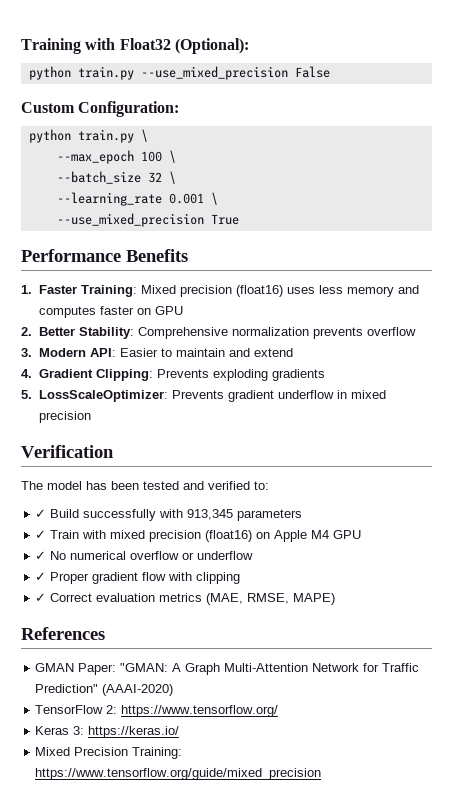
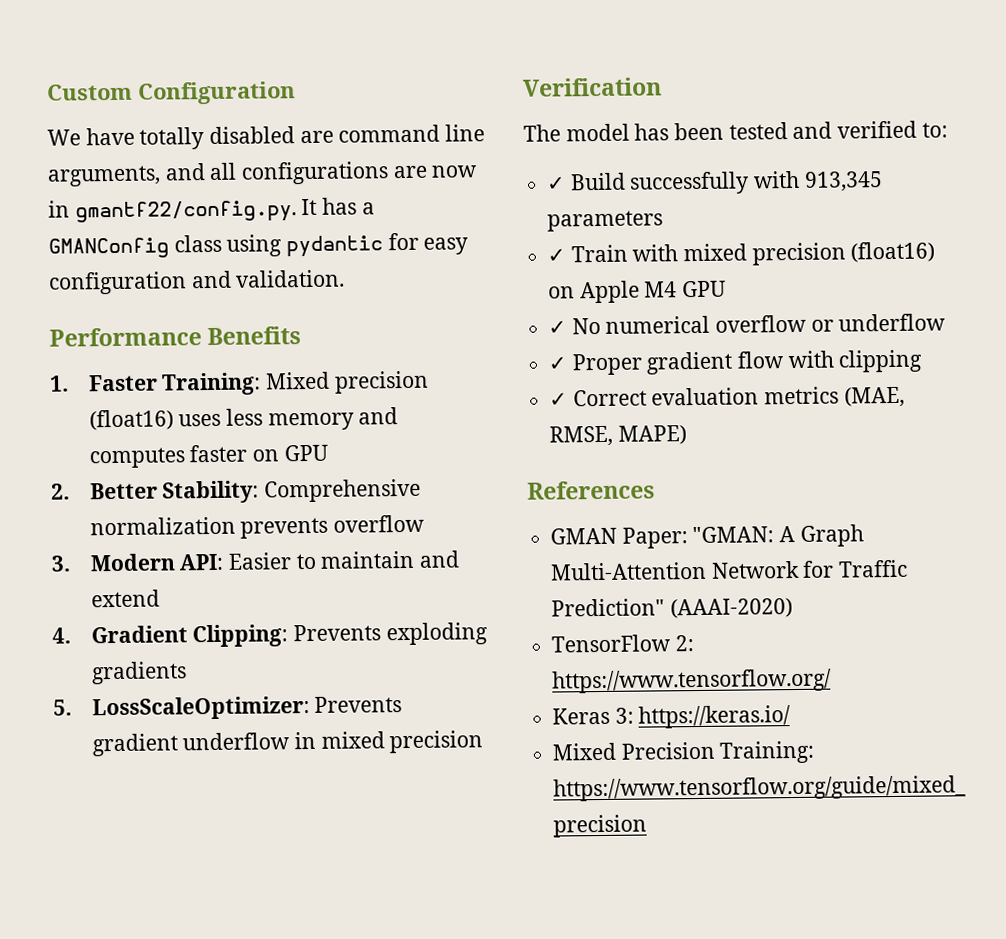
- Training with Float32 (Optional):
- python train.py --use_mixed_precision False
- Custom Configuration:
- python train.py \
- --max_epoch 100 \
- --batch_size 32 \
- --learning_rate 0.001 \
- --use_mixed_precision True
+ Custom Configuration
+ We have totally disabled are command line arguments, and all configurations are now in gmantf22/config.py. It has a GMANConfig class using pydantic for easy configuration and validation.

